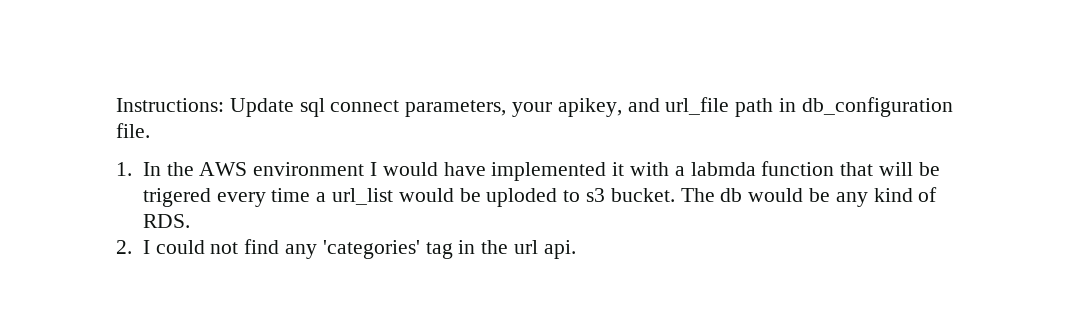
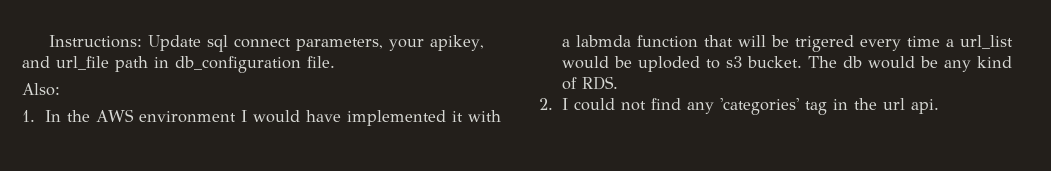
+ Also:

